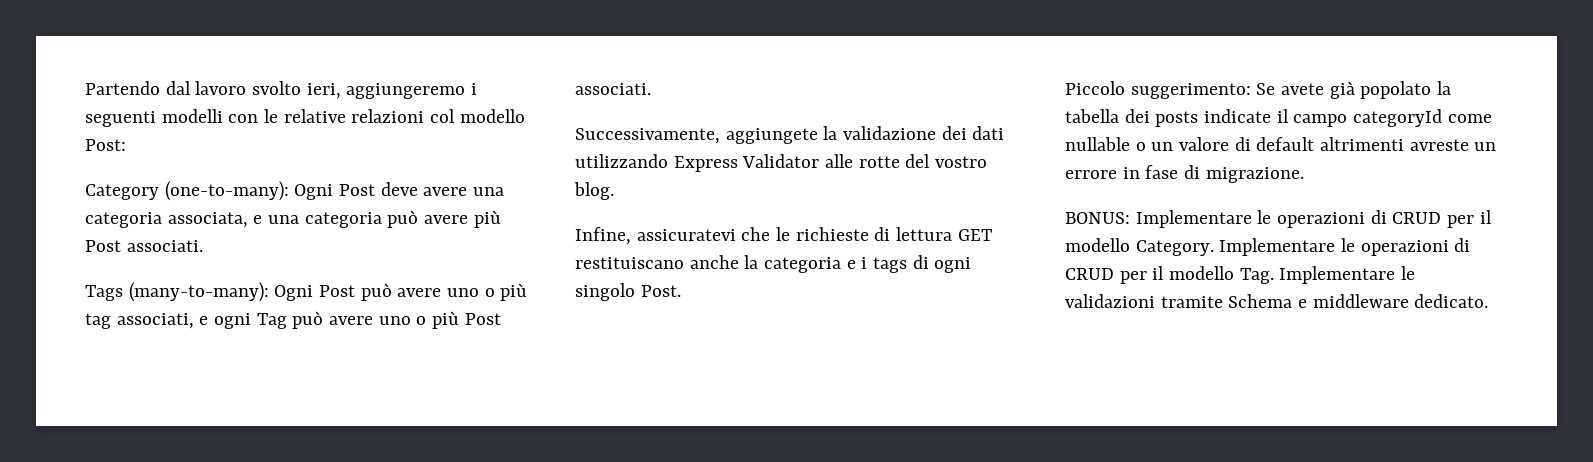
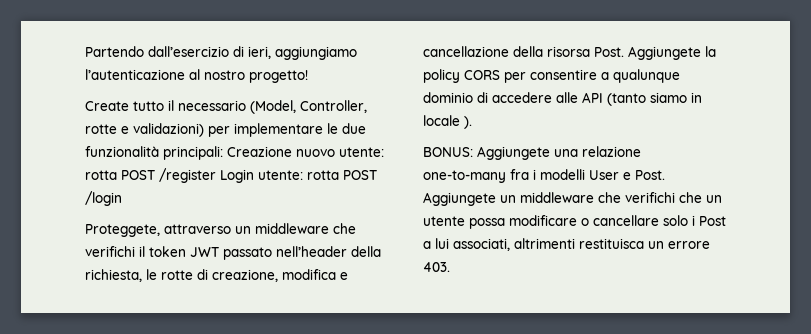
- Partendo dal lavoro svolto ieri, aggiungeremo i seguenti modelli con le relative relazioni col modello Post:
- Category (one-to-many): Ogni Post deve avere una categoria associata, e una categoria può avere più Post associati.
- Tags (many-to-many): Ogni Post può avere uno o più tag associati, e ogni Tag può avere uno o più Post associati.
- Successivamente, aggiungete la validazione dei dati utilizzando Express Validator alle rotte del vostro blog.
- Infine, assicuratevi che le richieste di lettura GET restituiscano anche la categoria e i tags di ogni singolo Post.
- Piccolo suggerimento: Se avete già popolato la tabella dei posts indicate il campo categoryId come nullable o un valore di default altrimenti avreste un errore in fase di migrazione.
- BONUS: Implementare le operazioni di CRUD per il modello Category. Implementare le operazioni di CRUD per il modello Tag. Implementare le validazioni tramite Schema e middleware dedicato.
+ Partendo dall’esercizio di ieri, aggiungiamo l’autenticazione al nostro progetto!
+ Create tutto il necessario (Model, Controller, rotte e validazioni) per implementare le due funzionalità principali: Creazione nuovo utente: rotta POST /register Login utente: rotta POST /login
+ Proteggete, attraverso un middleware che verifichi il token JWT passato nell’header della richiesta, le rotte di creazione, modifica e cancellazione della risorsa Post. Aggiungete la policy CORS per consentire a qualunque dominio di accedere alle API (tanto siamo in locale ).
+ BONUS: Aggiungete una relazione one-to-many fra i modelli User e Post. Aggiungete un middleware che verifichi che un utente possa modificare o cancellare solo i Post a lui associati, altrimenti restituisca un errore 403.

